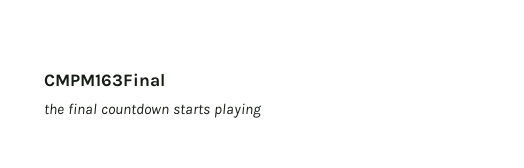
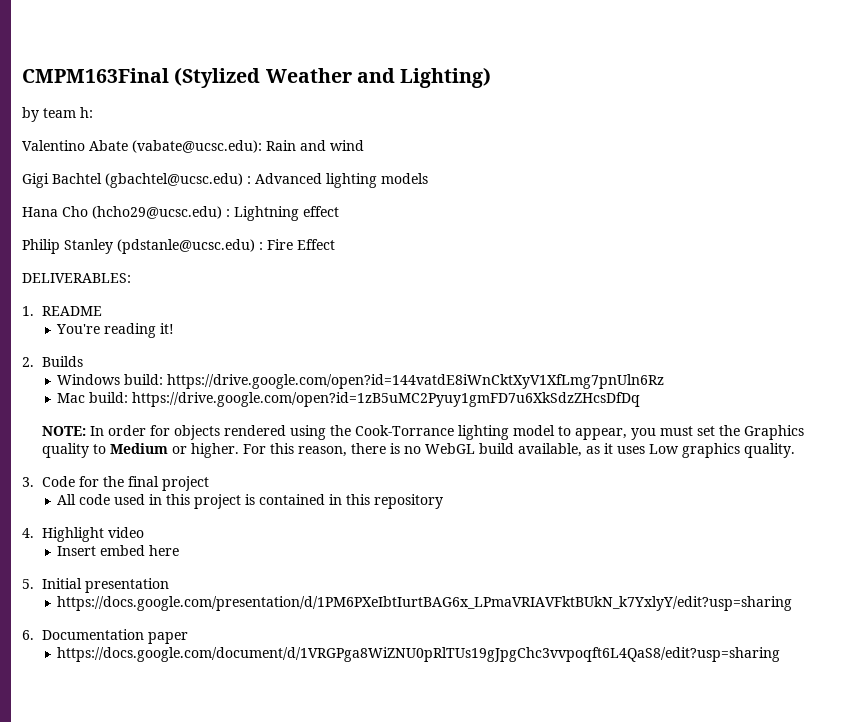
- CMPM163Final
- the final countdown starts playing
+ CMPM163Final (Stylized Weather and Lighting)
+ by team h:
+ Valentino Abate (vabate@ucsc.edu): Rain and wind
+ Gigi Bachtel (gbachtel@ucsc.edu) : Advanced lighting models
+ Hana Cho (hcho29@ucsc.edu) : Lightning effect
+ Philip Stanley (pdstanle@ucsc.edu) : Fire Effect
+ DELIVERABLES:
+ 1. README
+ You're reading it!
+ 2. Builds
+ Windows build: https://drive.google.com/open?id=144vatdE8iWnCktXyV1XfLmg7pnUln6Rz
+ Mac build: https://drive.google.com/open?id=1zB5uMC2Pyuy1gmFD7u6XkSdzZHcsDfDq
+ NOTE: In order for objects rendered using the Cook-Torrance lighting model to appear, you must set the Graphics quality to Medium or higher. For this reason, there is no WebGL build available, as it uses Low graphics quality.
+ 3. Code for the final project
+ All code used in this project is contained in this repository
+ 4. Highlight video
+ Insert embed here
+ 5. Initial presentation
+ https://docs.google.com/presentation/d/1PM6PXeIbtIurtBAG6x_LPmaVRIAVFktBUkN_k7YxlyY/edit?usp=sharing
+ 6. Documentation paper
+ https://docs.google.com/document/d/1VRGPga8WiZNU0pRlTUs19gJpgChc3vvpoqft6L4QaS8/edit?usp=sharing

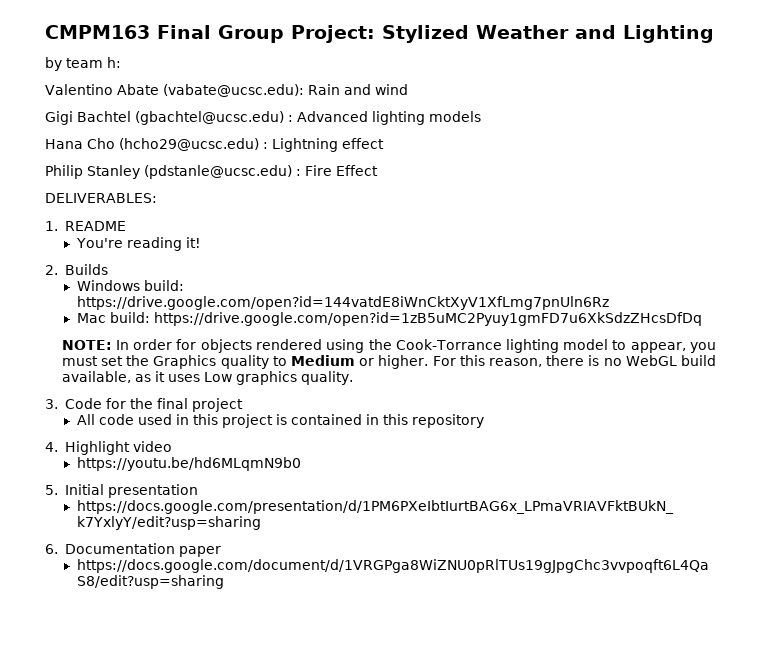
- CMPM163Final (Stylized Weather and Lighting)
+ CMPM163 Final Group Project: Stylized Weather and Lighting
- Insert embed here
+ https://youtu.be/hd6MLqmN9b0

